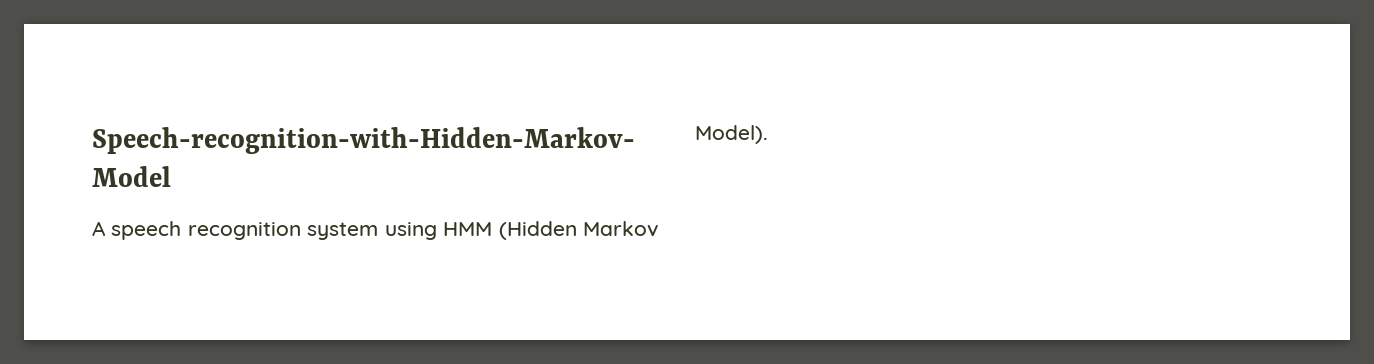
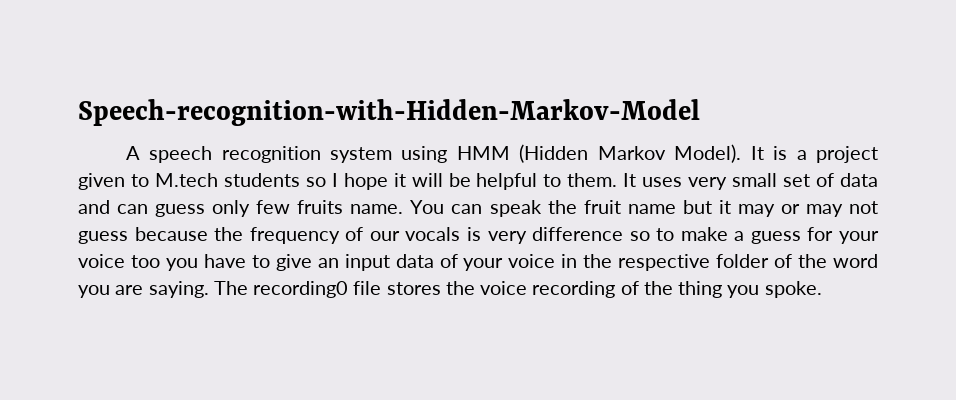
+ It is a project given to M.tech students so I hope it will be helpful to them. It uses very small set of data and can guess only few fruits name. You can speak the fruit name but it may or may not guess because the frequency of our vocals is very difference so to make a guess for your voice too you have to give an input data of your voice in the respective folder of the word you are saying. The recording0 file stores the voice recording of the thing you spoke.

